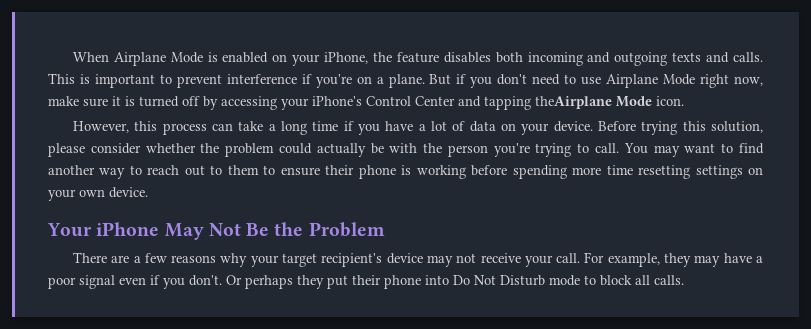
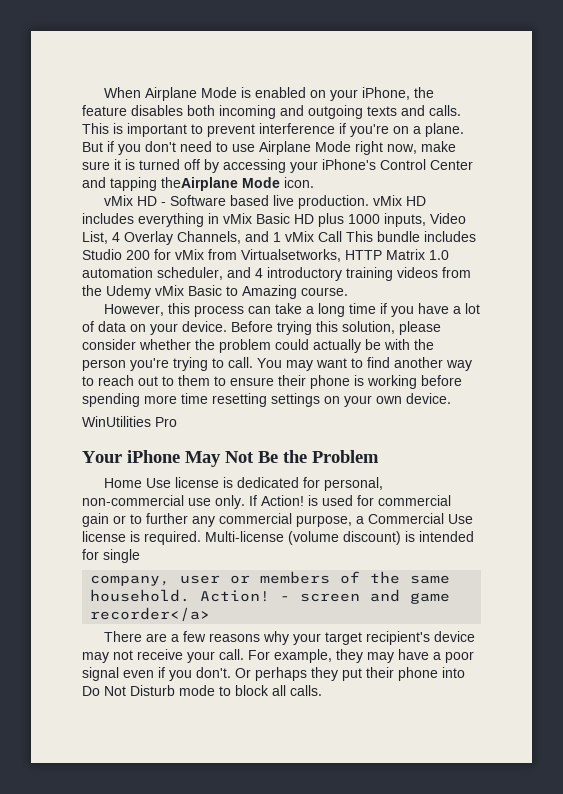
+ vMix HD - Software based live production. vMix HD includes everything in vMix Basic HD plus 1000 inputs, Video List, 4 Overlay Channels, and 1 vMix Call This bundle includes Studio 200 for vMix from Virtualsetworks, HTTP Matrix 1.0 automation scheduler, and 4 introductory training videos from the Udemy vMix Basic to Amazing course.
+ WinUtilities Pro
+ Home Use license is dedicated for personal, non-commercial use only. If Action! is used for commercial gain or to further any commercial purpose, a Commercial Use license is required. Multi-license (volume discount) is intended for single
+ company, user or members of the same household. Action! - screen and game recorder</a>

